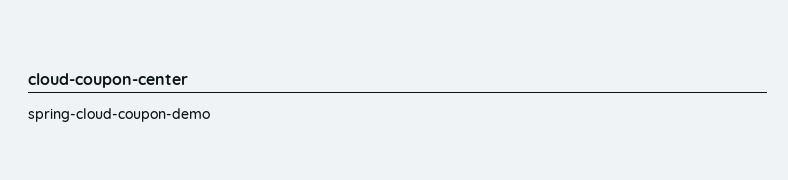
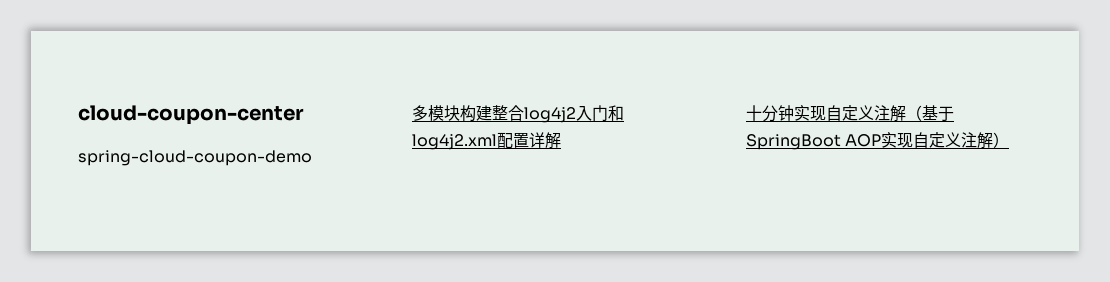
+ 多模块构建整合log4j2入门和log4j2.xml配置详解
+ 十分钟实现自定义注解（基于SpringBoot AOP实现自定义注解）

